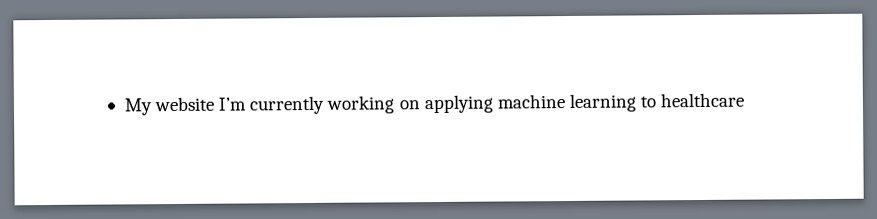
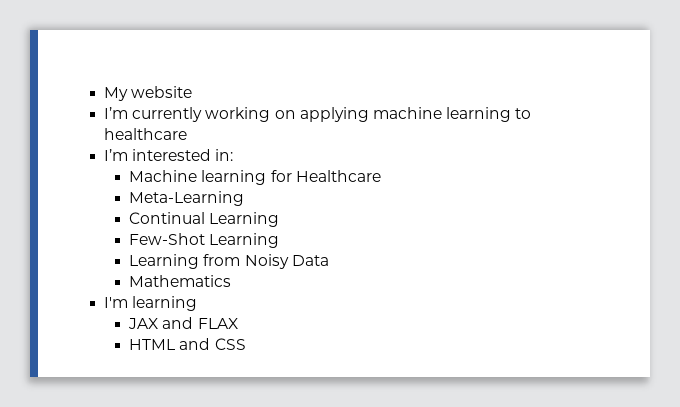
- My website I’m currently working on applying machine learning to healthcare
+ My website
+ I’m currently working on applying machine learning to healthcare
+ I’m interested in:
+ Machine learning for Healthcare
+ Meta-Learning
+ Continual Learning
+ Few-Shot Learning
+ Learning from Noisy Data
+ Mathematics
+ I'm learning
+ JAX and FLAX
+ HTML and CSS

